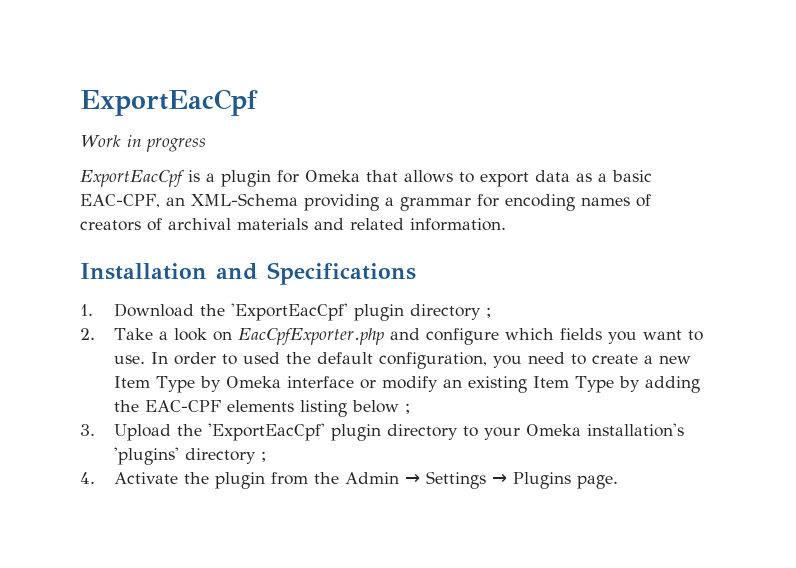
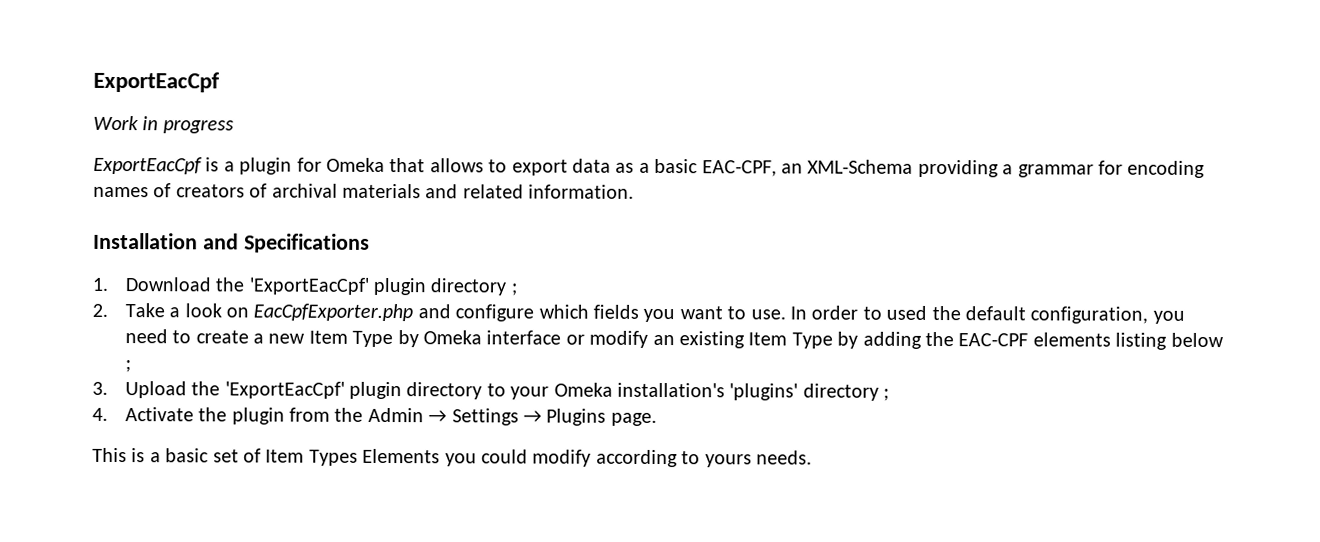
+ This is a basic set of Item Types Elements you could modify according to yours needs.

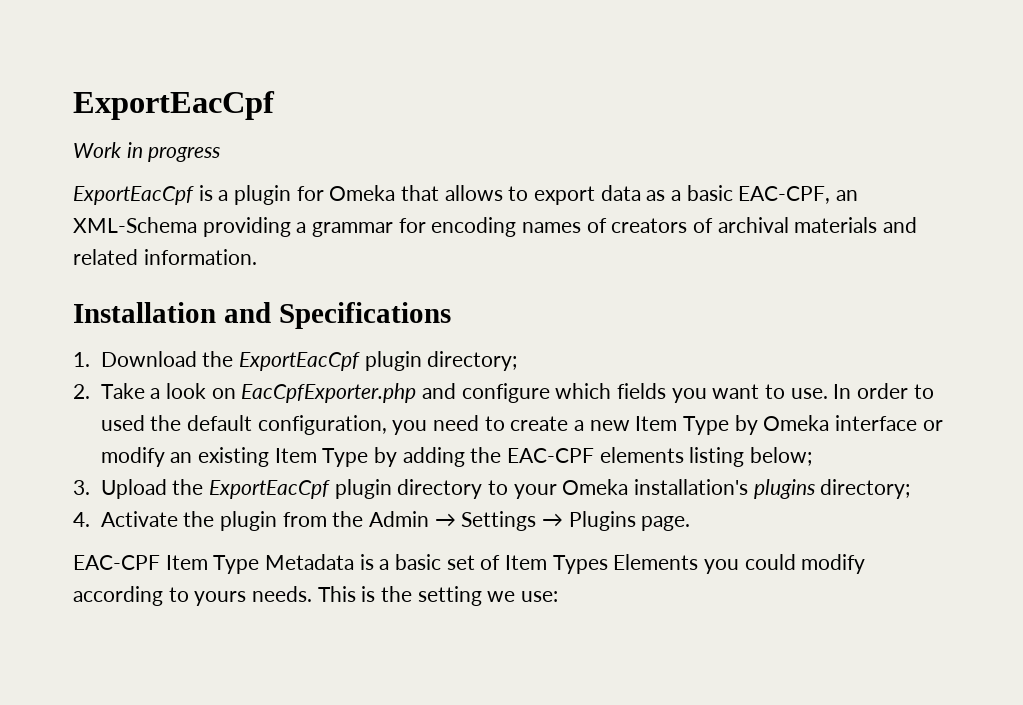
- 1. Download the 'ExportEacCpf' plugin directory ;
+ 1. Download the ExportEacCpf plugin directory;
- In order to used the default configuration, you need to create a new Item Type by Omeka interface or modify an existing Item Type by adding the EAC-CPF elements listing below ;
+ In order to used the default configuration, you need to create a new Item Type by Omeka interface or modify an existing Item Type by adding the EAC-CPF elements listing below;
- 3. Upload the 'ExportEacCpf' plugin directory to your Omeka installation's 'plugins' directory ;
+ 3. Upload the ExportEacCpf plugin directory to your Omeka installation's plugins directory;
- This is a basic set of Item Types Elements you could modify according to yours needs.
+ EAC-CPF Item Type Metadata is a basic set of Item Types Elements you could modify according to yours needs.
+ This is the setting we use:

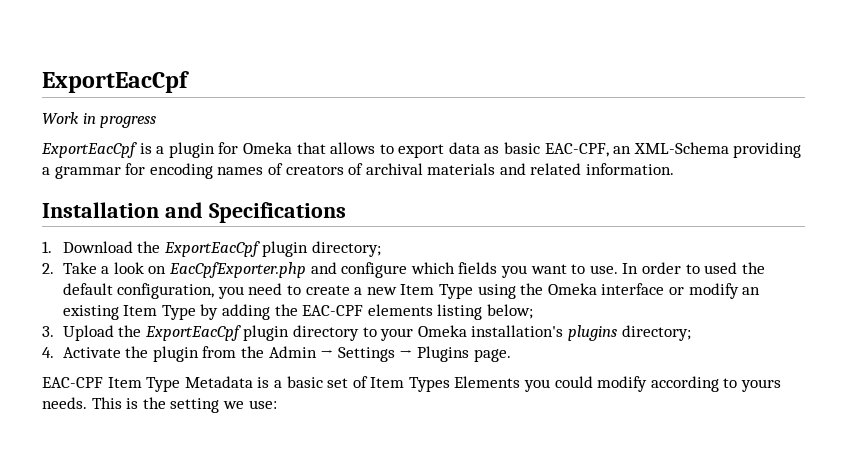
- ExportEacCpf is a plugin for Omeka that allows to export data as a basic EAC-CPF, an XML-Schema providing a grammar for encoding names of creators of archival materials and related information.
+ ExportEacCpf is a plugin for Omeka that allows to export data as basic EAC-CPF, an XML-Schema providing a grammar for encoding names of creators of archival materials and related information.
- In order to used the default configuration, you need to create a new Item Type by Omeka interface or modify an existing Item Type by adding the EAC-CPF elements listing below;
+ In order to used the default configuration, you need to create a new Item Type using the Omeka interface or modify an existing Item Type by adding the EAC-CPF elements listing below;

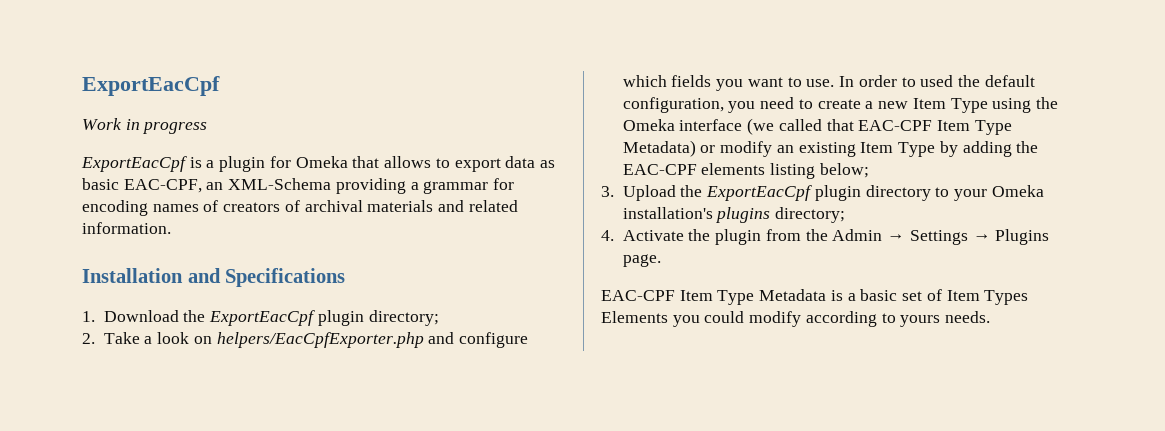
- 2. Take a look on EacCpfExporter.php and configure which fields you want to use.
+ 2. Take a look on helpers/EacCpfExporter.php and configure which fields you want to use.
- In order to used the default configuration, you need to create a new Item Type using the Omeka interface or modify an existing Item Type by adding the EAC-CPF elements listing below;
+ In order to used the default configuration, you need to create a new Item Type using the Omeka interface (we called that EAC-CPF Item Type Metadata) or modify an existing Item Type by adding the EAC-CPF elements listing below;
- This is the setting we use:

